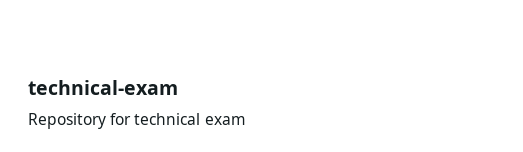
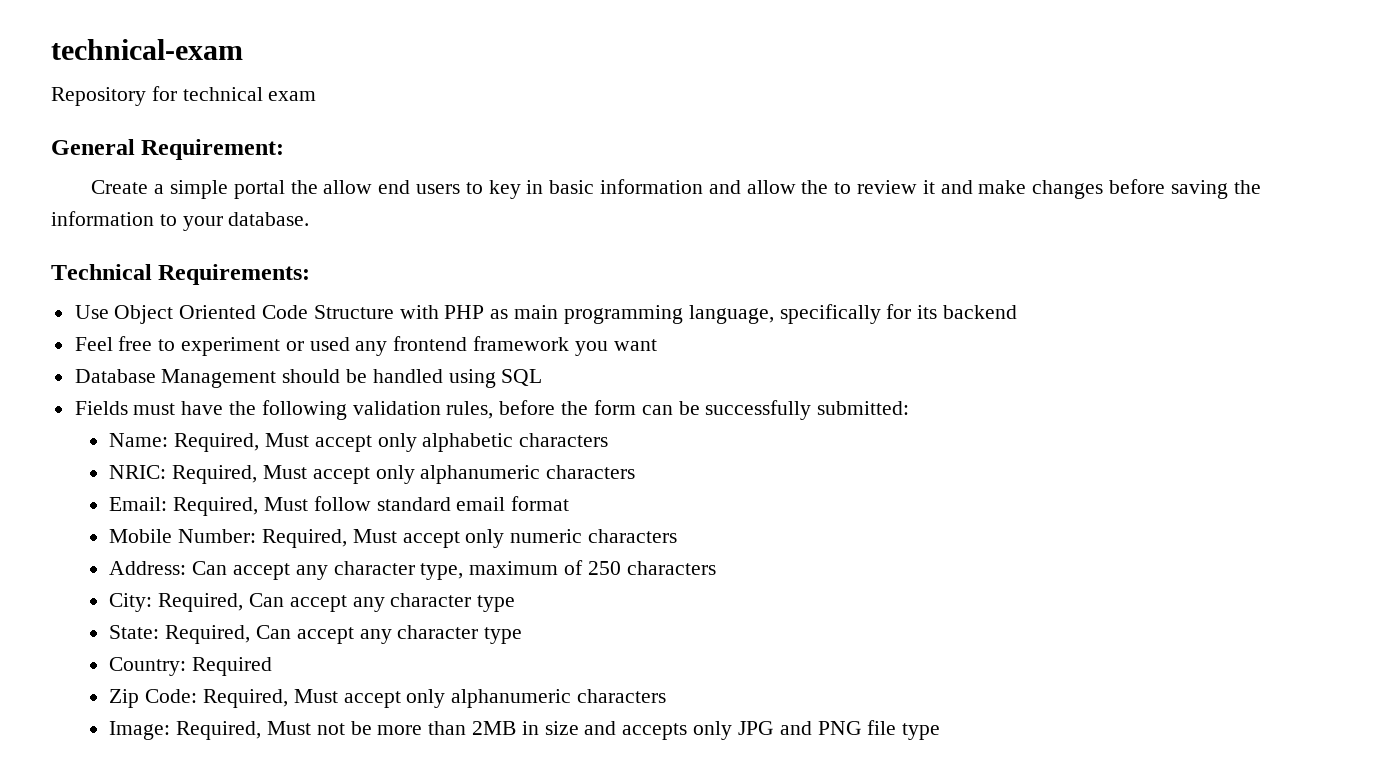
+ General Requirement:
+ Create a simple portal the allow end users to key in basic information and allow the to review it and make changes before saving the information to your database.
+ Technical Requirements:
+ Use Object Oriented Code Structure with PHP as main programming language, specifically for its backend
+ Feel free to experiment or used any frontend framework you want
+ Database Management should be handled using SQL
+ Fields must have the following validation rules, before the form can be successfully submitted:
+ Name: Required, Must accept only alphabetic characters
+ NRIC: Required, Must accept only alphanumeric characters
+ Email: Required, Must follow standard email format
+ Mobile Number: Required, Must accept only numeric characters
+ Address: Can accept any character type, maximum of 250 characters
+ City: Required, Can accept any character type
+ State: Required, Can accept any character type
+ Country: Required
+ Zip Code: Required, Must accept only alphanumeric characters
+ Image: Required, Must not be more than 2MB in size and accepts only JPG and PNG file type

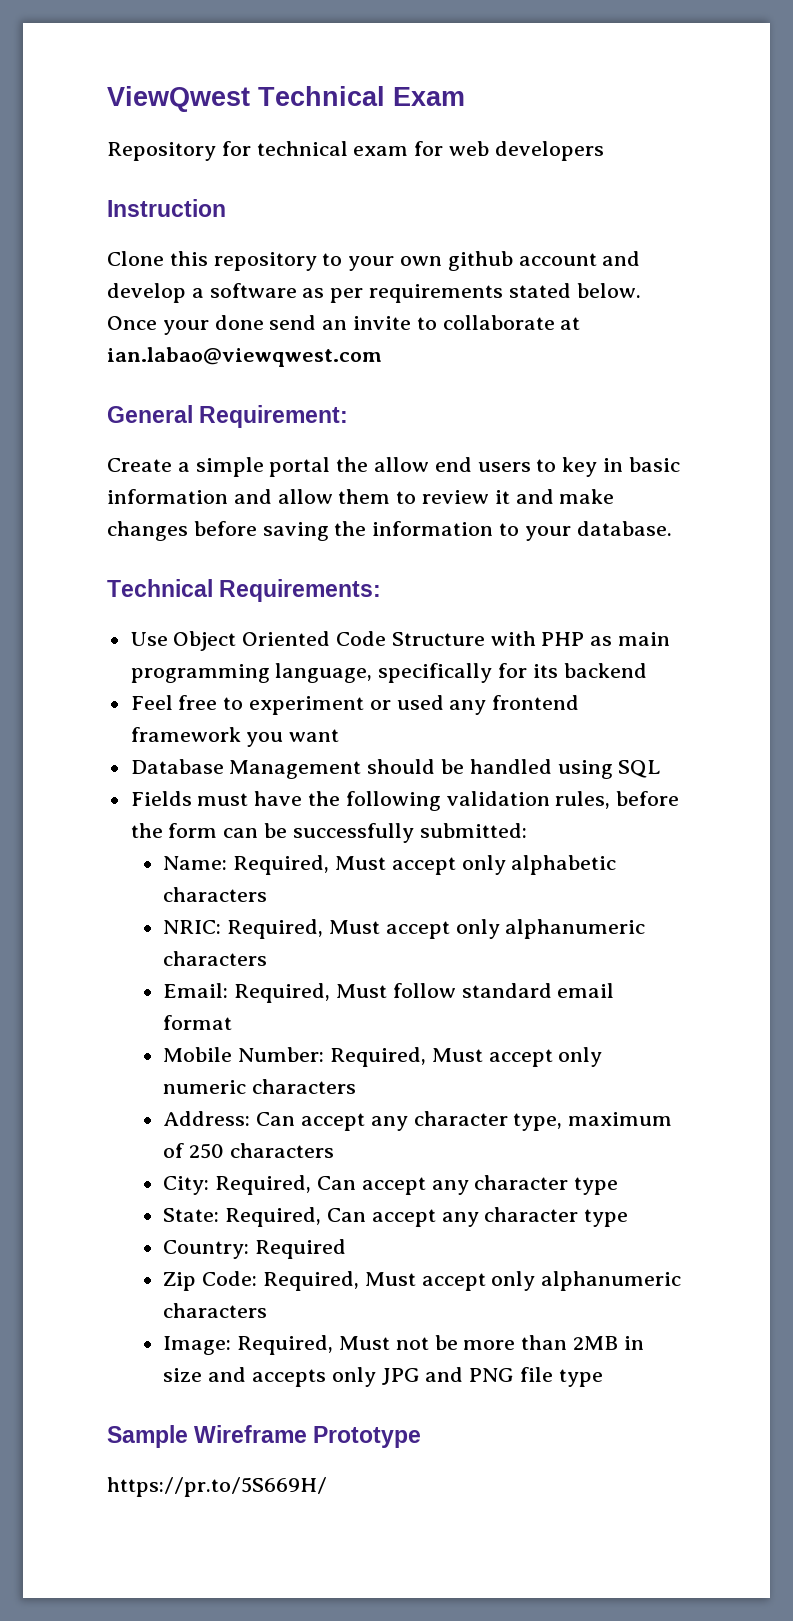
- technical-exam
+ ViewQwest Technical Exam
- Repository for technical exam
+ Repository for technical exam for web developers
+ Instruction
+ Clone this repository to your own github account and develop a software as per requirements stated below. Once your done send an invite to collaborate at ian.labao@viewqwest.com
- Create a simple portal the allow end users to key in basic information and allow the to review it and make changes before saving the information to your database.
+ Create a simple portal the allow end users to key in basic information and allow them to review it and make changes before saving the information to your database.
+ Sample Wireframe Prototype
+ https://pr.to/5S669H/

